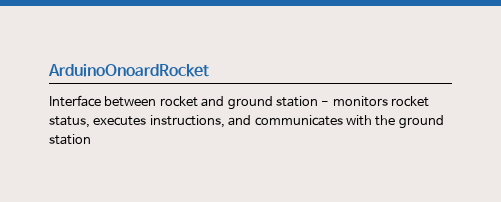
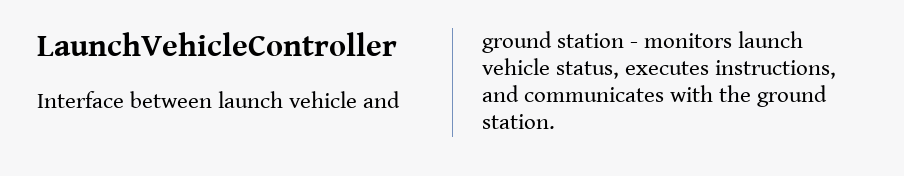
- ArduinoOnoardRocket
+ LaunchVehicleController
- Interface between rocket and ground station - monitors rocket status, executes instructions, and communicates with the ground station
+ Interface between launch vehicle and ground station - monitors launch vehicle status, executes instructions, and communicates with the ground station.

